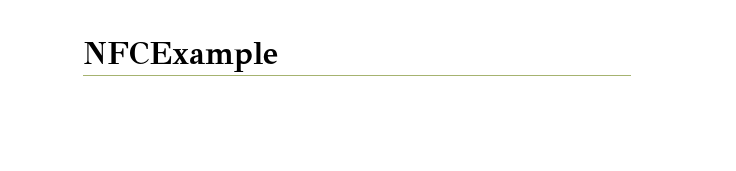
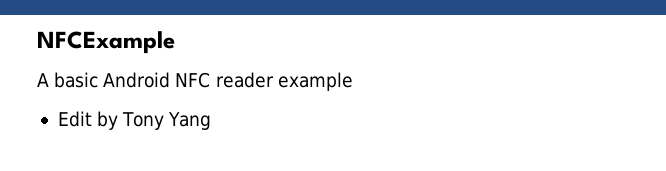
+ A basic Android NFC reader example
+ Edit by Tony Yang

